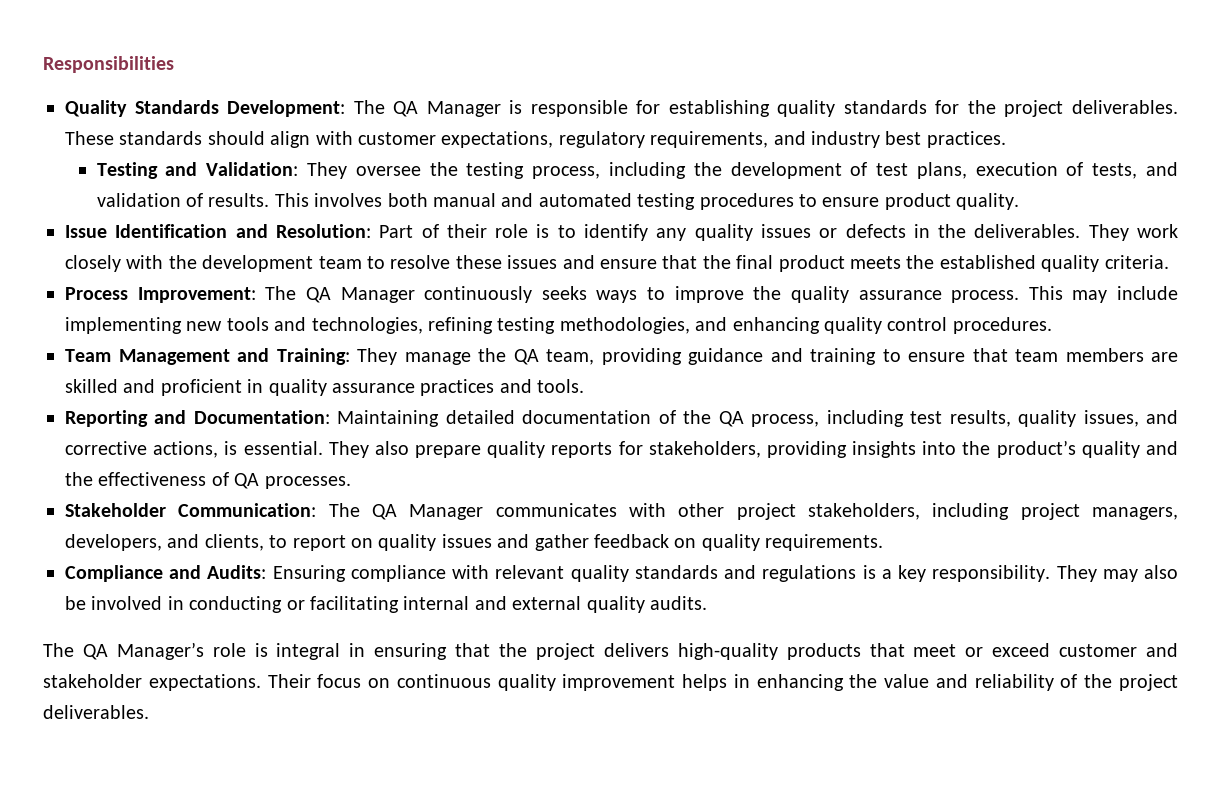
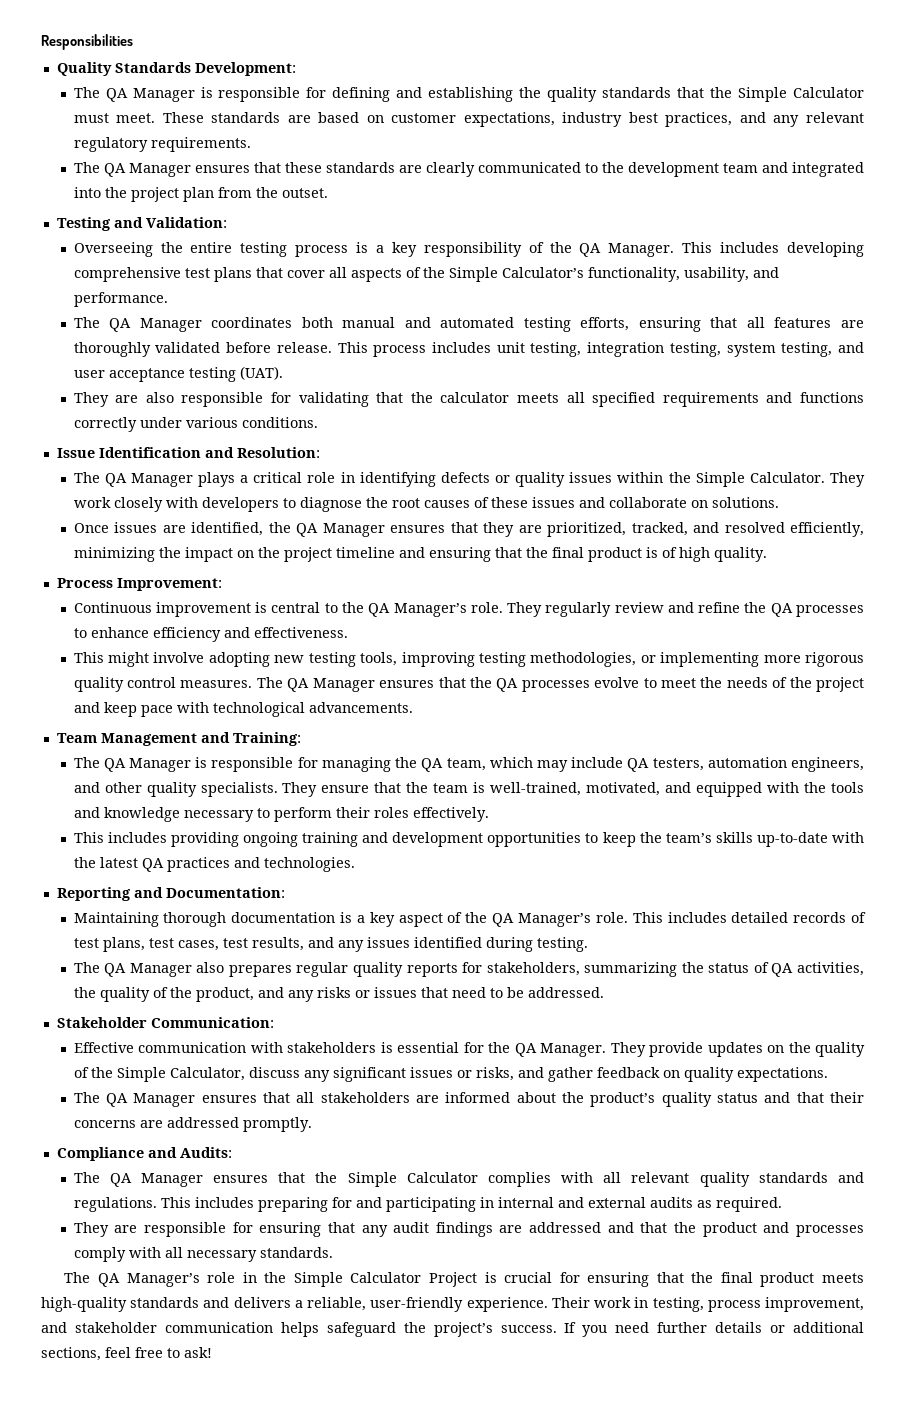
- Quality Standards Development: The QA Manager is responsible for establishing quality standards for the project deliverables. These standards should align with customer expectations, regulatory requirements, and industry best practices.
- Testing and Validation: They oversee the testing process, including the development of test plans, execution of tests, and validation of results. This involves both manual and automated testing procedures to ensure product quality.
- Issue Identification and Resolution: Part of their role is to identify any quality issues or defects in the deliverables. They work closely with the development team to resolve these issues and ensure that the final product meets the established quality criteria.
- Process Improvement: The QA Manager continuously seeks ways to improve the quality assurance process. This may include implementing new tools and technologies, refining testing methodologies, and enhancing quality control procedures.
- Team Management and Training: They manage the QA team, providing guidance and training to ensure that team members are skilled and proficient in quality assurance practices and tools.
- Reporting and Documentation: Maintaining detailed documentation of the QA process, including test results, quality issues, and corrective actions, is essential. They also prepare quality reports for stakeholders, providing insights into the product’s quality and the effectiveness of QA processes.
- Stakeholder Communication: The QA Manager communicates with other project stakeholders, including project managers, developers, and clients, to report on quality issues and gather feedback on quality requirements.
- Compliance and Audits: Ensuring compliance with relevant quality standards and regulations is a key responsibility. They may also be involved in conducting or facilitating internal and external quality audits.
- The QA Manager’s role is integral in ensuring that the project delivers high-quality products that meet or exceed customer and stakeholder expectations. Their focus on continuous quality improvement helps in enhancing the value and reliability of the project deliverables.
+ Quality Standards Development:
+ The QA Manager is responsible for defining and establishing the quality standards that the Simple Calculator must meet. These standards are based on customer expectations, industry best practices, and any relevant regulatory requirements.
+ The QA Manager ensures that these standards are clearly communicated to the development team and integrated into the project plan from the outset.
+ Testing and Validation:
+ Overseeing the entire testing process is a key responsibility of the QA Manager. This includes developing comprehensive test plans that cover all aspects of the Simple Calculator’s functionality, usability, and performance.
+ The QA Manager coordinates both manual and automated testing efforts, ensuring that all features are thoroughly validated before release. This process includes unit testing, integration testing, system testing, and user acceptance testing (UAT).
+ They are also responsible for validating that the calculator meets all specified requirements and functions correctly under various conditions.
+ Issue Identification and Resolution:
+ The QA Manager plays a critical role in identifying defects or quality issues within the Simple Calculator. They work closely with developers to diagnose the root causes of these issues and collaborate on solutions.
+ Once issues are identified, the QA Manager ensures that they are prioritized, tracked, and resolved efficiently, minimizing the impact on the project timeline and ensuring that the final product is of high quality.
+ Process Improvement:
+ Continuous improvement is central to the QA Manager’s role. They regularly review and refine the QA processes to enhance efficiency and effectiveness.
+ This might involve adopting new testing tools, improving testing methodologies, or implementing more rigorous quality control measures. The QA Manager ensures that the QA processes evolve to meet the needs of the project and keep pace with technological advancements.
+ Team Management and Training:
+ The QA Manager is responsible for managing the QA team, which may include QA testers, automation engineers, and other quality specialists. They ensure that the team is well-trained, motivated, and equipped with the tools and knowledge necessary to perform their roles effectively.
+ This includes providing ongoing training and development opportunities to keep the team’s skills up-to-date with the latest QA practices and technologies.
+ Reporting and Documentation:
+ Maintaining thorough documentation is a key aspect of the QA Manager’s role. This includes detailed records of test plans, test cases, test results, and any issues identified during testing.
+ The QA Manager also prepares regular quality reports for stakeholders, summarizing the status of QA activities, the quality of the product, and any risks or issues that need to be addressed.
+ Stakeholder Communication:
+ Effective communication with stakeholders is essential for the QA Manager. They provide updates on the quality of the Simple Calculator, discuss any significant issues or risks, and gather feedback on quality expectations.
+ The QA Manager ensures that all stakeholders are informed about the product’s quality status and that their concerns are addressed promptly.
+ Compliance and Audits:
+ The QA Manager ensures that the Simple Calculator complies with all relevant quality standards and regulations. This includes preparing for and participating in internal and external audits as required.
+ They are responsible for ensuring that any audit findings are addressed and that the product and processes comply with all necessary standards.
+ The QA Manager’s role in the Simple Calculator Project is crucial for ensuring that the final product meets high-quality standards and delivers a reliable, user-friendly experience. Their work in testing, process improvement, and stakeholder communication helps safeguard the project’s success. If you need further details or additional sections, feel free to ask!

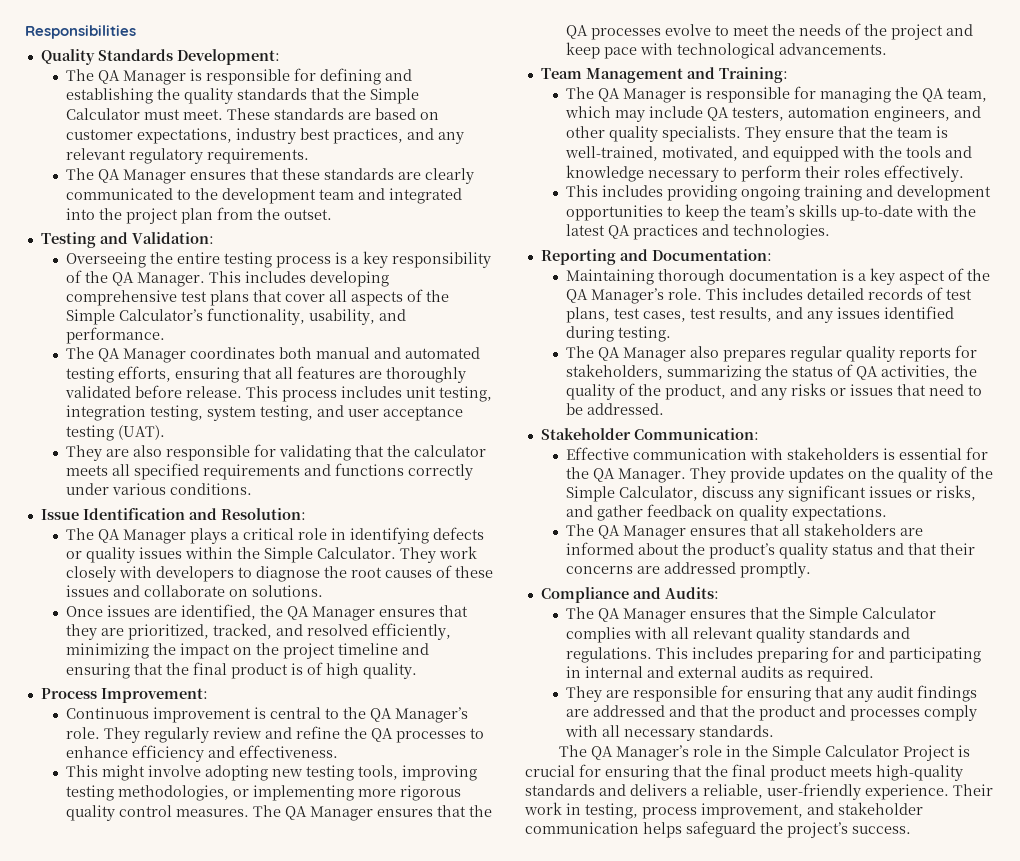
- If you need further details or additional sections, feel free to ask!

